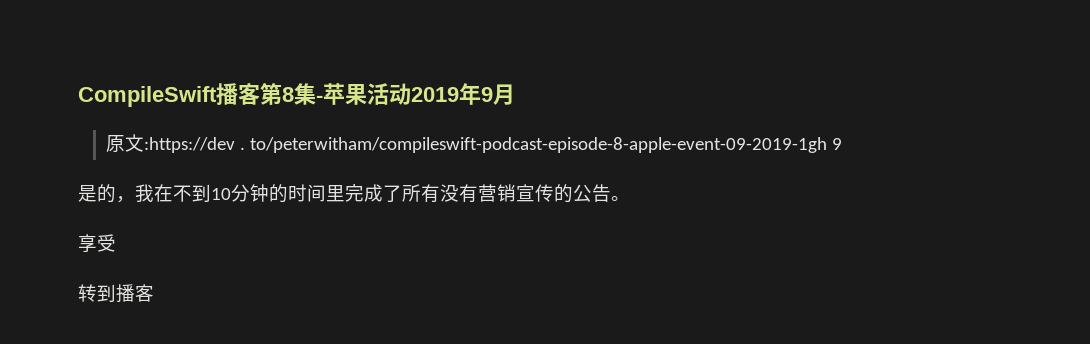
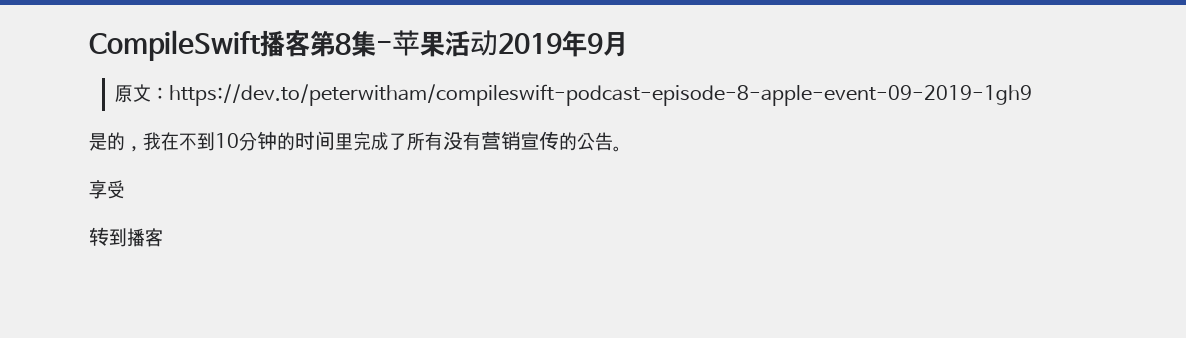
- 原文:https://dev . to/peterwitham/compileswift-podcast-episode-8-apple-event-09-2019-1gh 9
+ 原文：https://dev.to/peterwitham/compileswift-podcast-episode-8-apple-event-09-2019-1gh9

